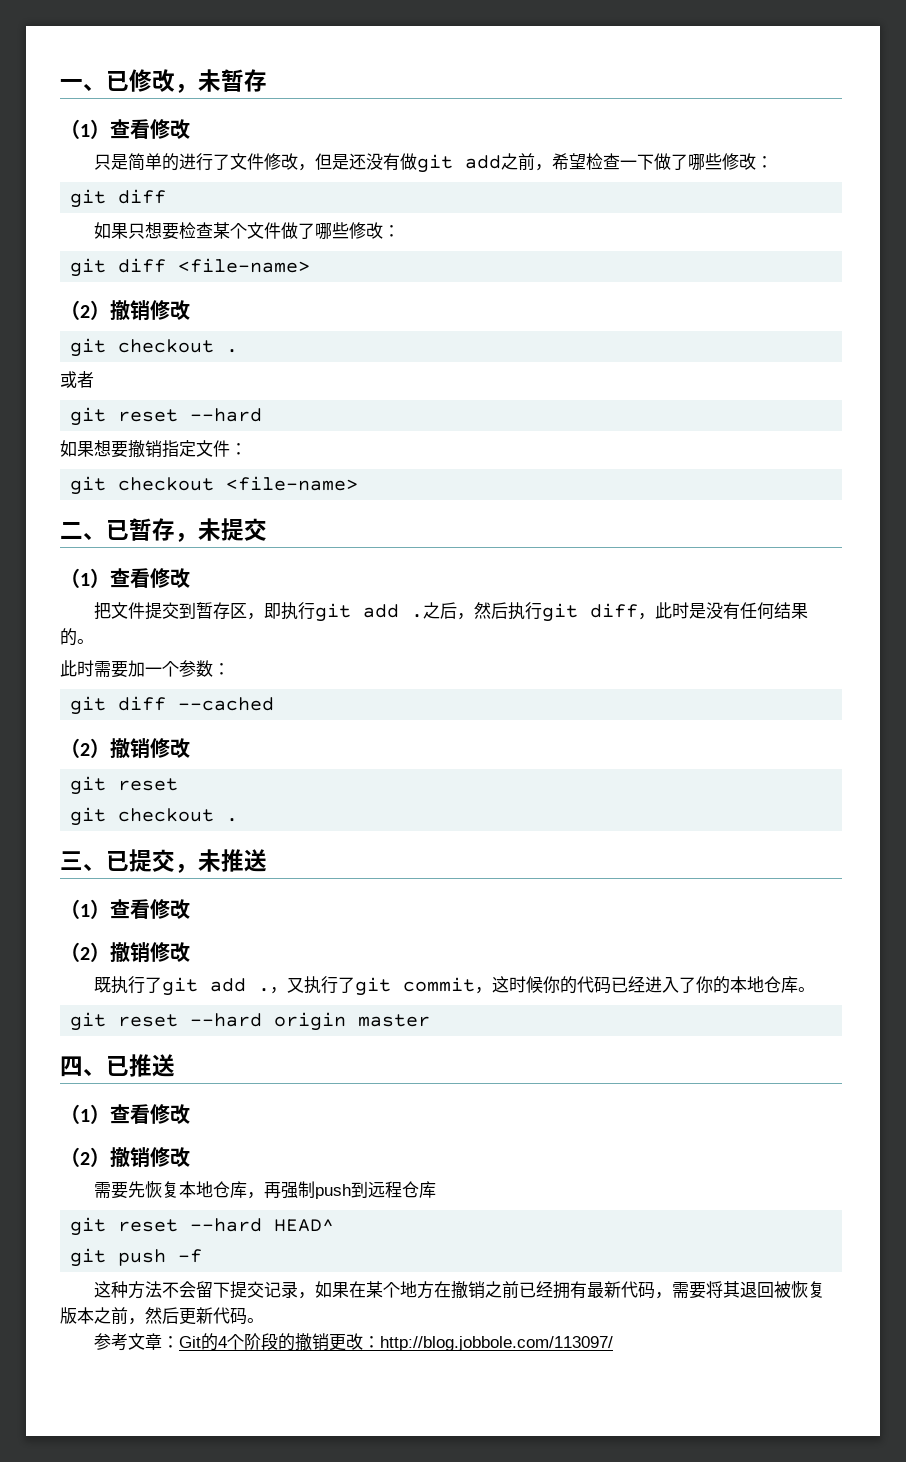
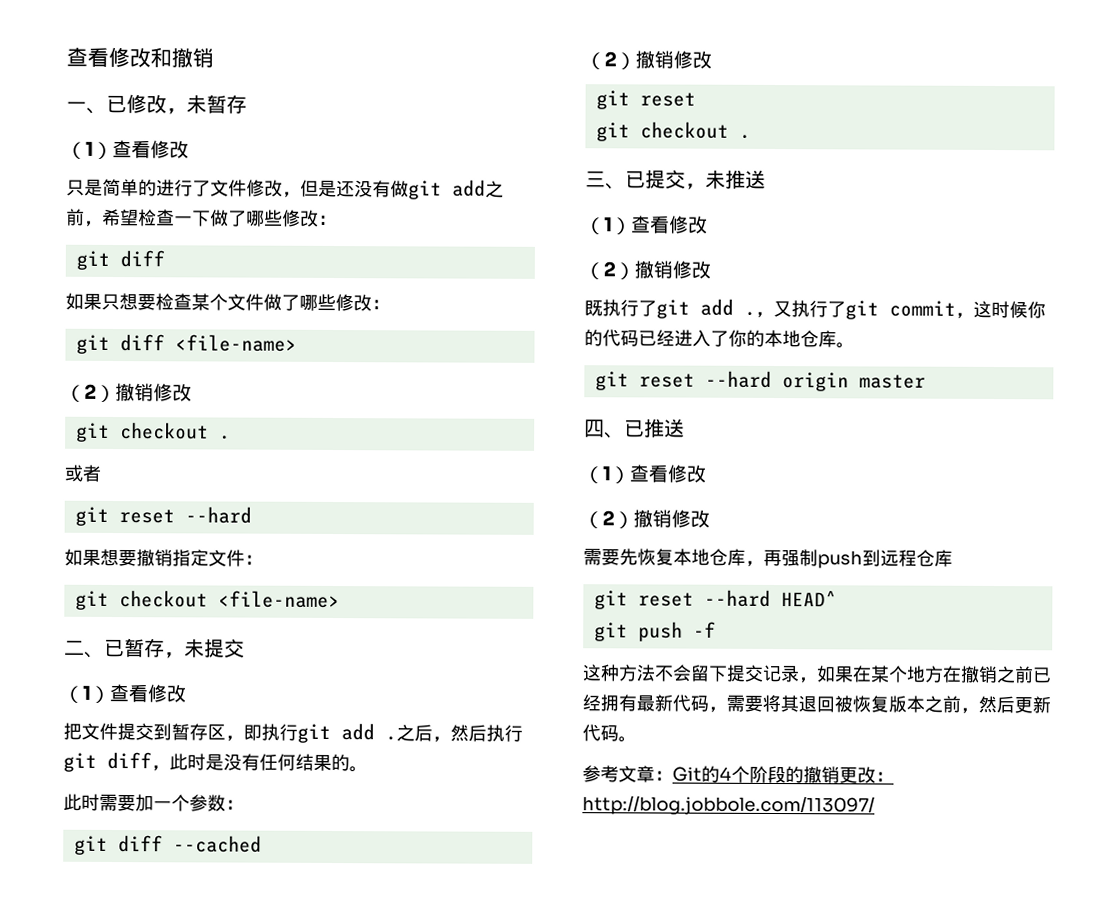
+ 查看修改和撤销

